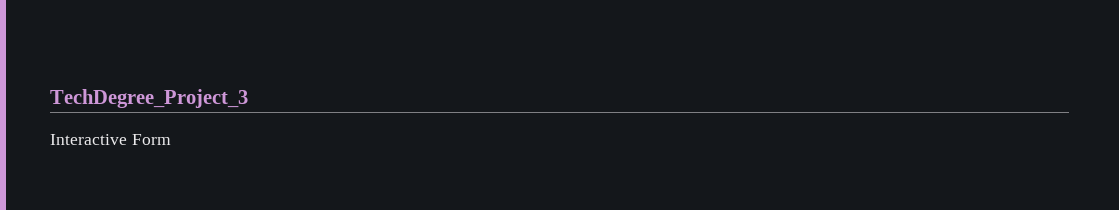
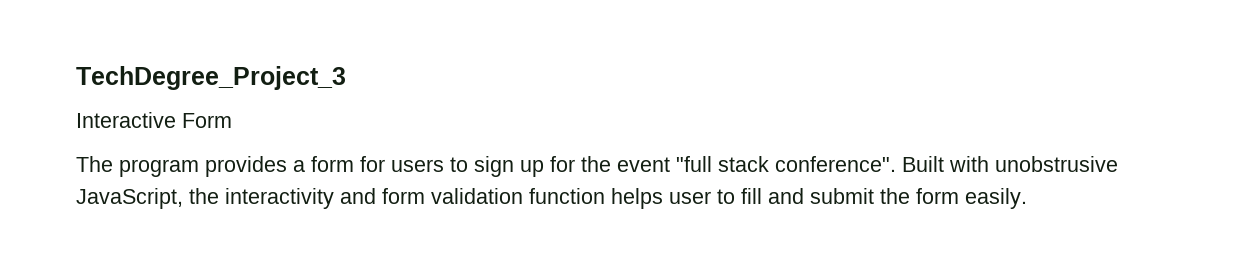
+ The program provides a form for users to sign up for the event "full stack conference". Built with unobstrusive JavaScript, the interactivity and form validation function helps user to fill and submit the form easily.

